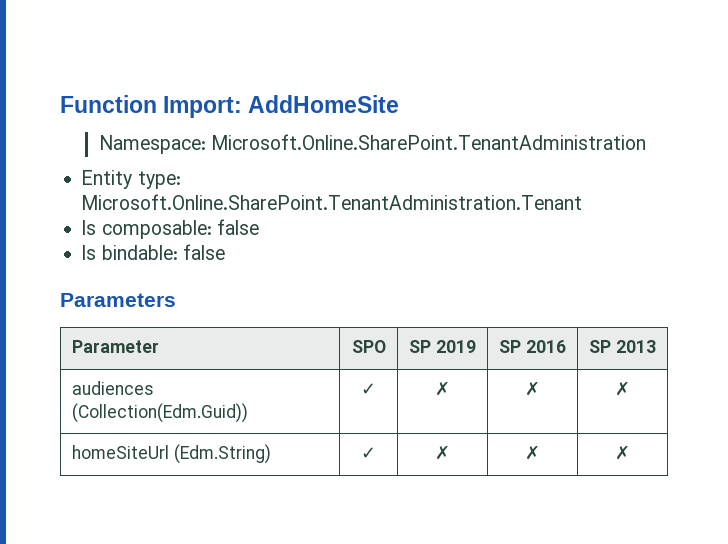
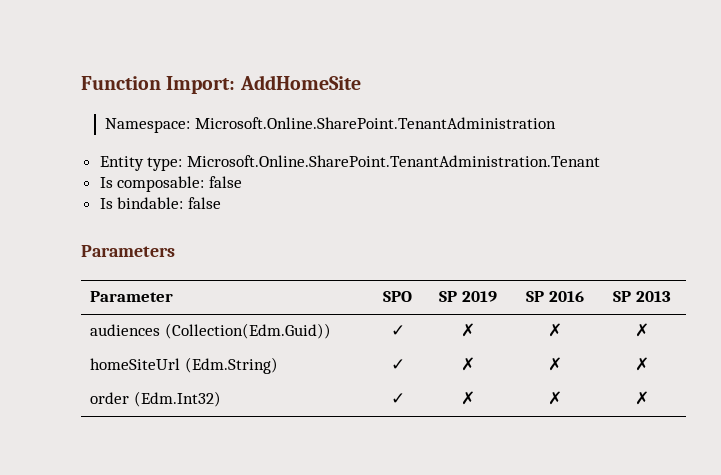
+ order (Edm.Int32) | ✓ | ✗ | ✗ | ✗

